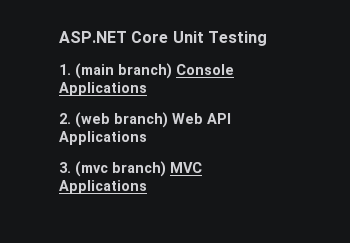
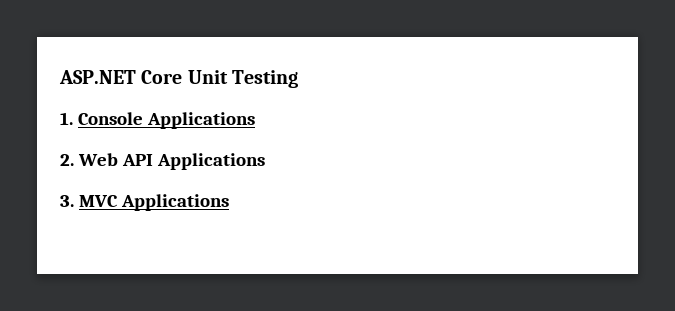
- 1. (main branch) Console Applications
+ 1. Console Applications
- 2. (web branch) Web API Applications
+ 2. Web API Applications
- 3. (mvc branch) MVC Applications
+ 3. MVC Applications

